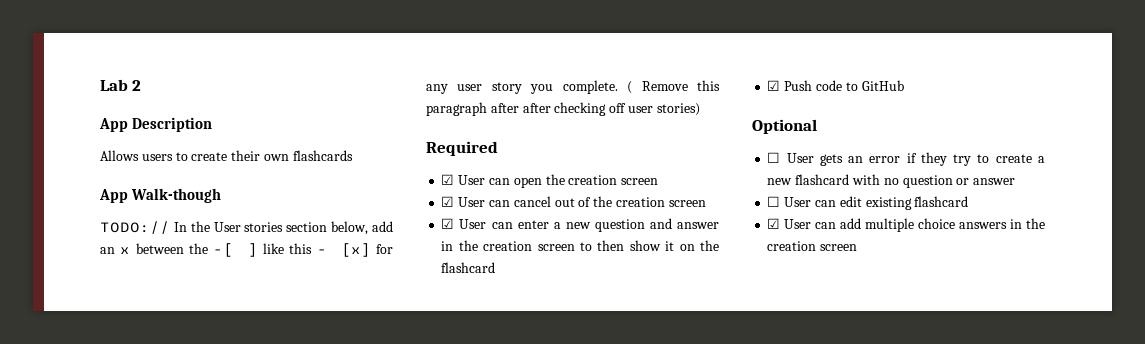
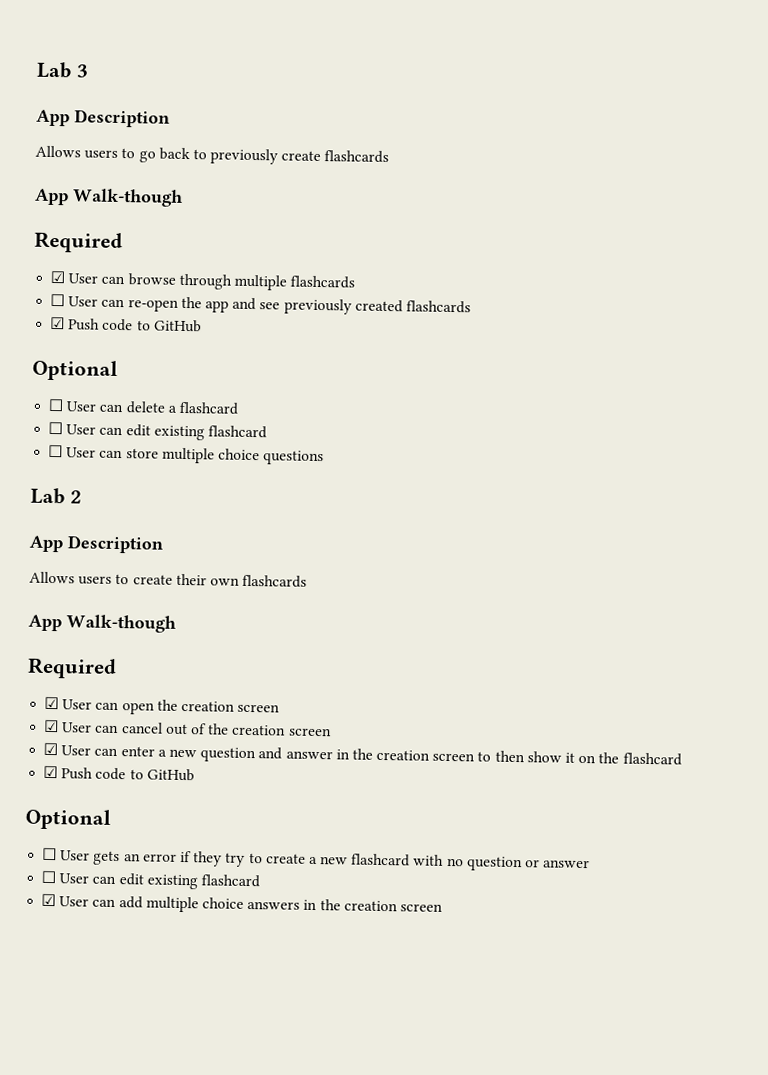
+ Lab 3
+ App Description
+ Allows users to go back to previously create flashcards
+ App Walk-though
+ Required
+ ☑ User can browse through multiple flashcards
+ ☐ User can re-open the app and see previously created flashcards
+ ☑ Push code to GitHub
+ Optional
+ ☐ User can delete a flashcard
+ ☐ User can edit existing flashcard
+ ☐ User can store multiple choice questions
- TODO:// In the User stories section below, add an x between the -[ ] like this - [x] for any user story you complete. ( Remove this paragraph after after checking off user stories)

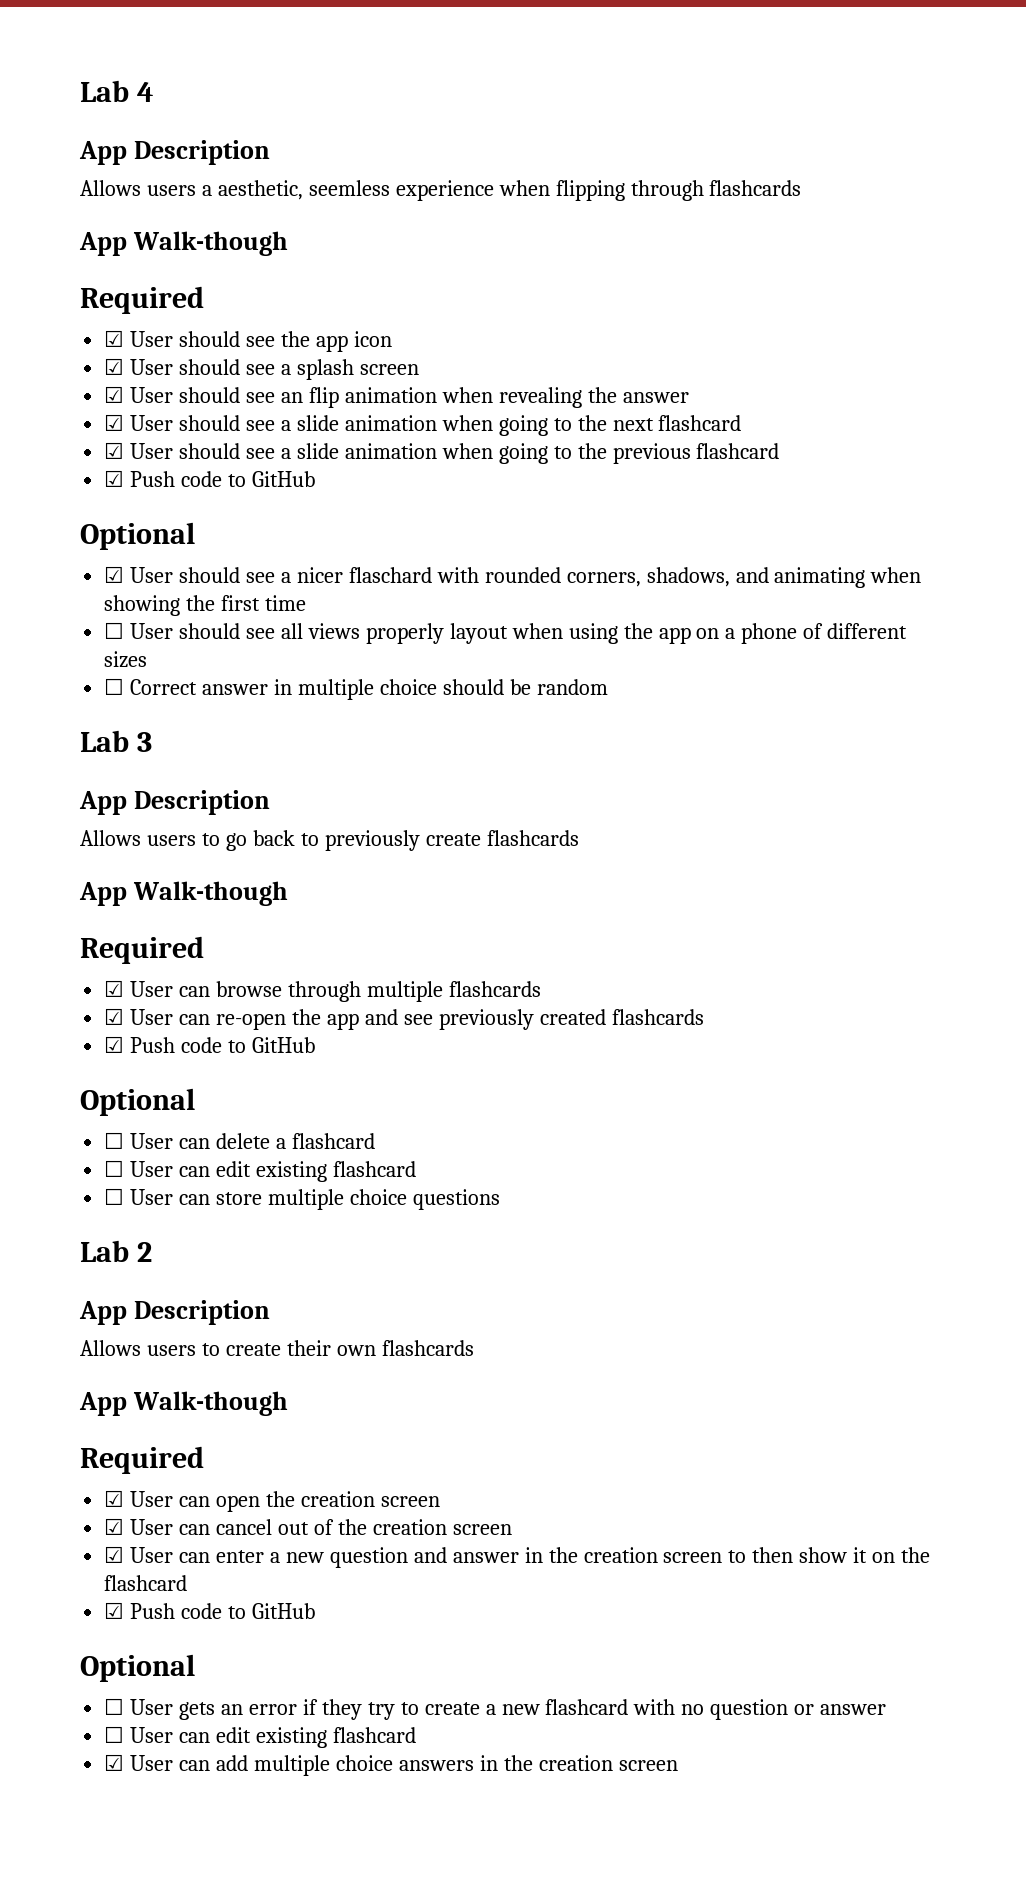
+ Lab 4
+ App Description
+ Allows users a aesthetic, seemless experience when flipping through flashcards
+ App Walk-though
+ Required
+ ☑ User should see the app icon
+ ☑ User should see a splash screen
+ ☑ User should see an flip animation when revealing the answer
+ ☑ User should see a slide animation when going to the next flashcard
+ ☑ User should see a slide animation when going to the previous flashcard
+ ☑ Push code to GitHub
+ Optional
+ ☑ User should see a nicer flaschard with rounded corners, shadows, and animating when showing the first time
+ ☐ User should see all views properly layout when using the app on a phone of different sizes
+ ☐ Correct answer in multiple choice should be random
- ☐ User can re-open the app and see previously created flashcards
+ ☑ User can re-open the app and see previously created flashcards

